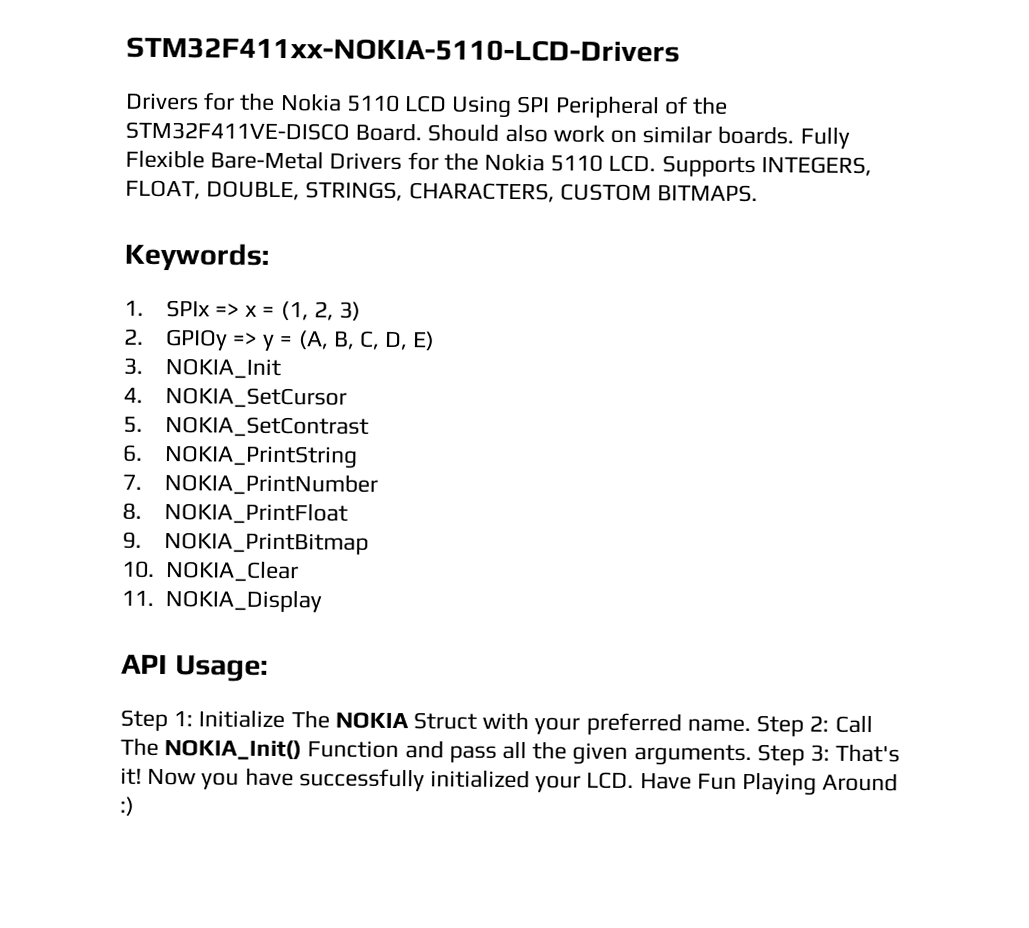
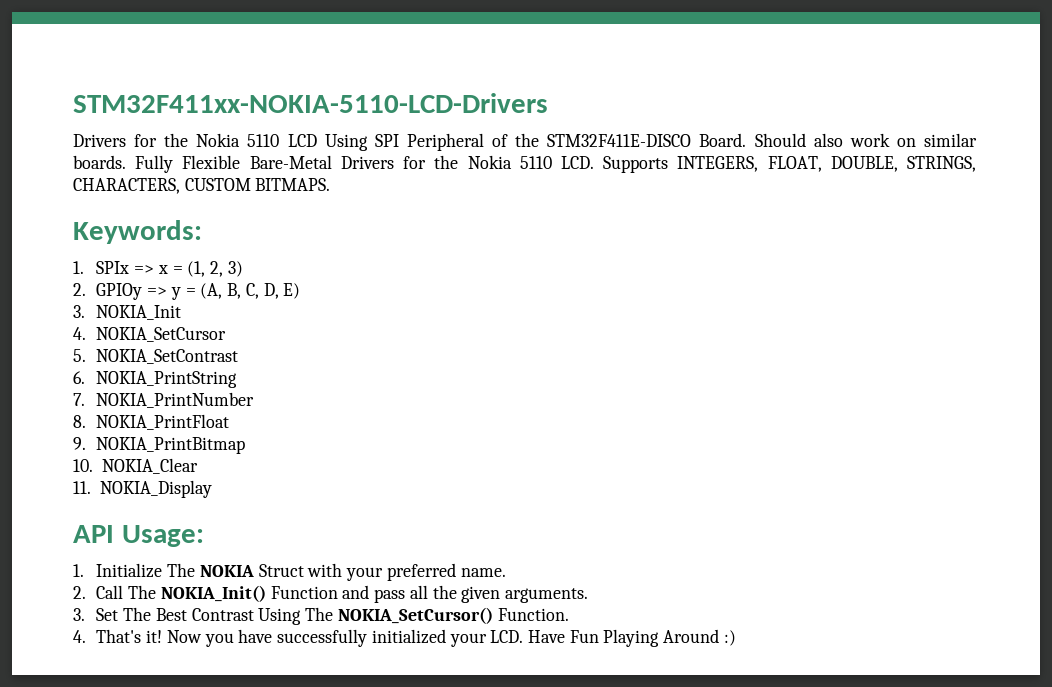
- Drivers for the Nokia 5110 LCD Using SPI Peripheral of the STM32F411VE-DISCO Board.
+ Drivers for the Nokia 5110 LCD Using SPI Peripheral of the STM32F411E-DISCO Board.
- Step 1: Initialize The NOKIA Struct with your preferred name. Step 2: Call The NOKIA_Init() Function and pass all the given arguments. Step 3: That's it!
+ 1. Initialize The NOKIA Struct with your preferred name.
+ 2. Call The NOKIA_Init() Function and pass all the given arguments.
+ 3. Set The Best Contrast Using The NOKIA_SetCursor() Function.
+ 4. That's it!

